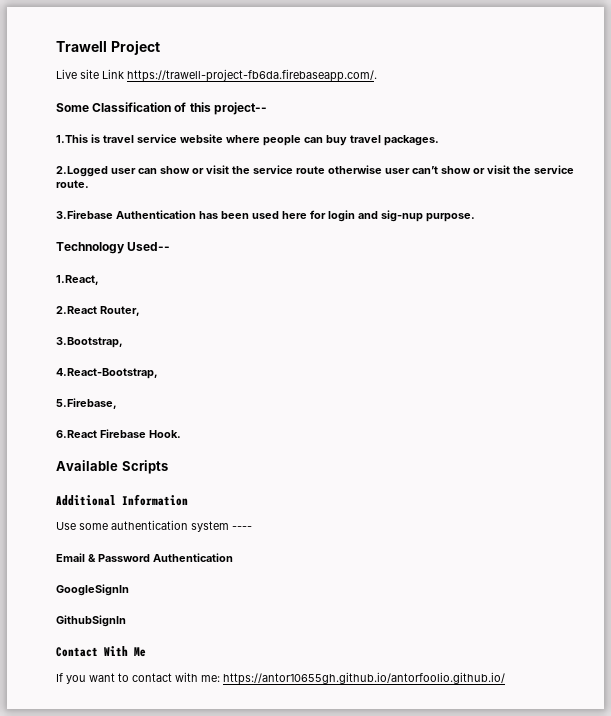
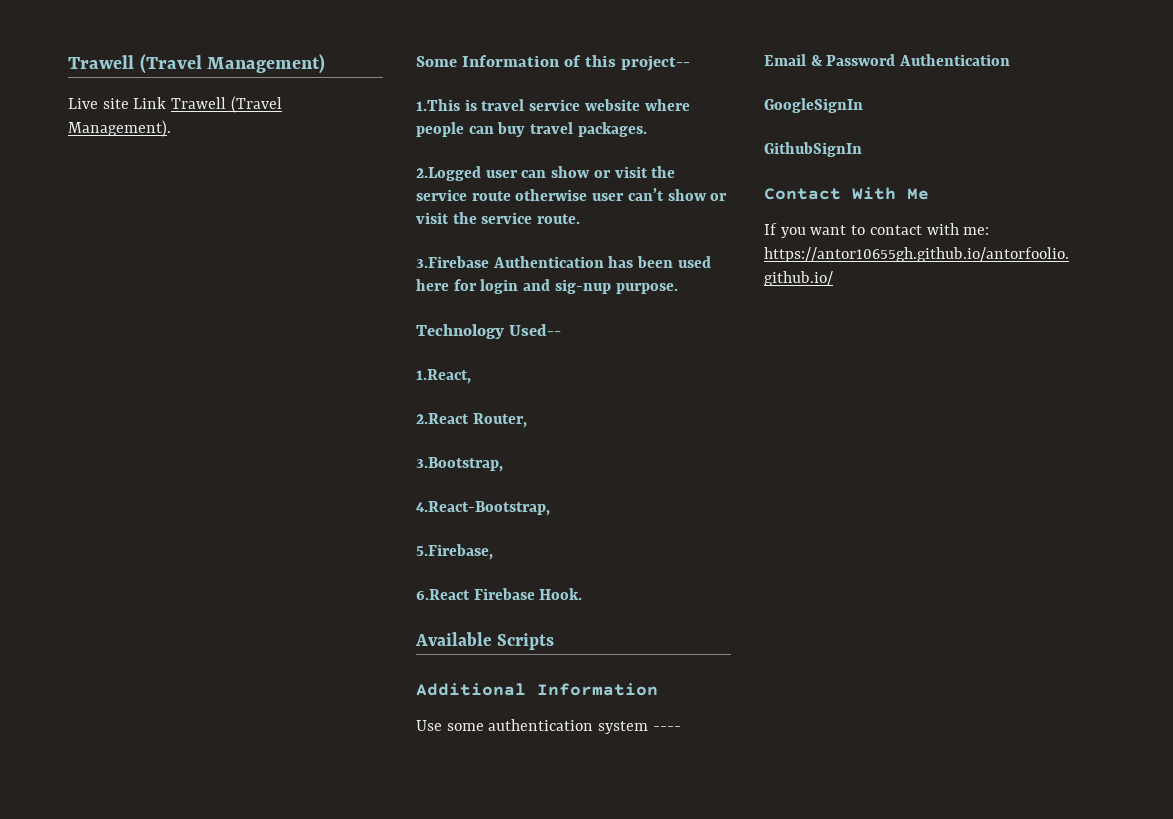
- Trawell Project
+ Trawell (Travel Management)
- Live site Link https://trawell-project-fb6da.firebaseapp.com/.
+ Live site Link Trawell (Travel Management).
- Some Classification of this project--
+ Some Information of this project--

